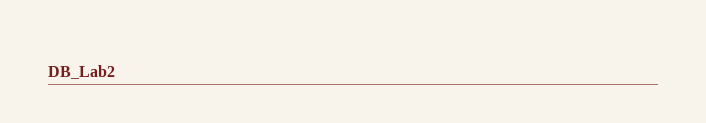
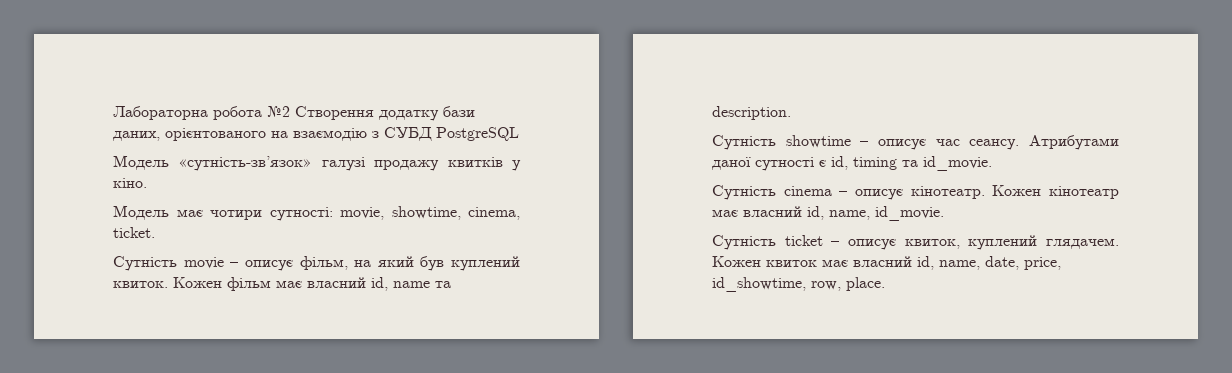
- DB_Lab2
+ Лабораторна робота №2 Створення додатку бази даних, орієнтованого на взаємодію з СУБД PostgreSQL
+ Модель «сутність-зв’язок» галузі продажу квитків у кіно.
+ Модель має чотири сутності: movie, showtime, cinema, ticket.
+ Сутність movie – описує фільм, на який був куплений квиток. Кожен фільм має власний id, name та description.
+ Сутність showtime – описує час сеансу. Атрибутами даної сутності є id, timing та id_movie.
+ Сутність cinema – описує кінотеатр. Кожен кінотеатр має власний id, name, id_movie.
+ Сутність ticket – описує квиток, куплений глядачем. Кожен квиток має власний id, name, date, price, id_showtime, row, place.

